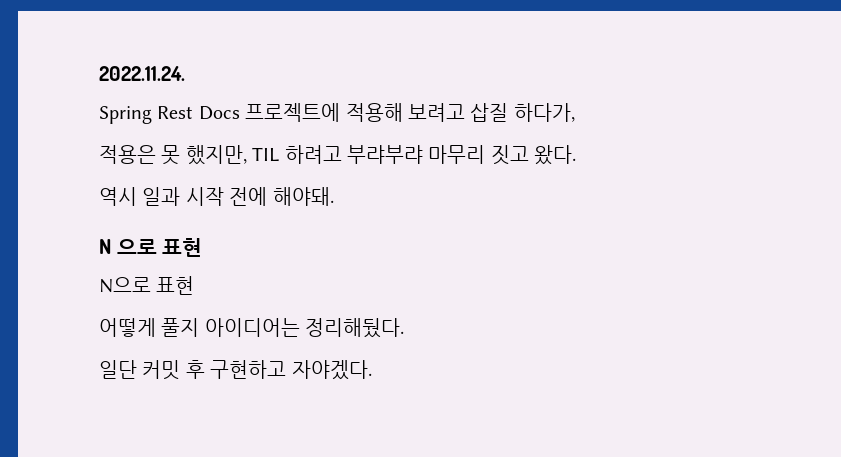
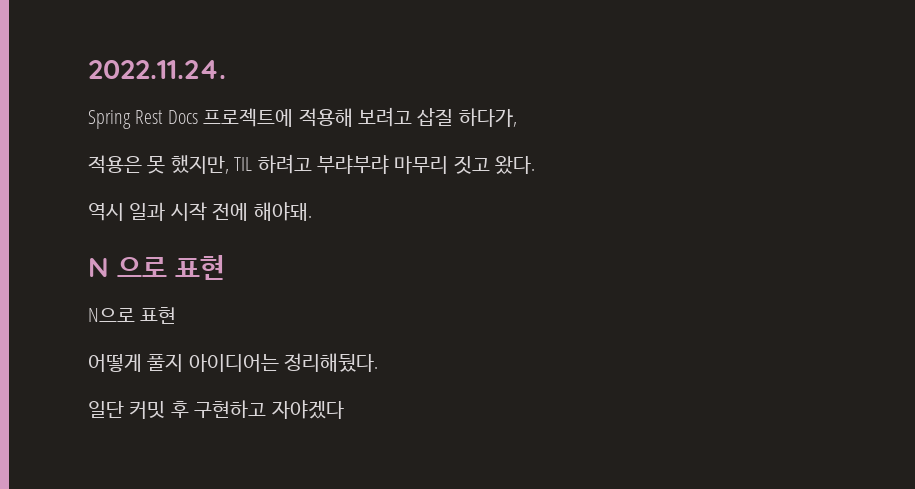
- 일단 커밋 후 구현하고 자야겠다.
+ 일단 커밋 후 구현하고 자야겠다

